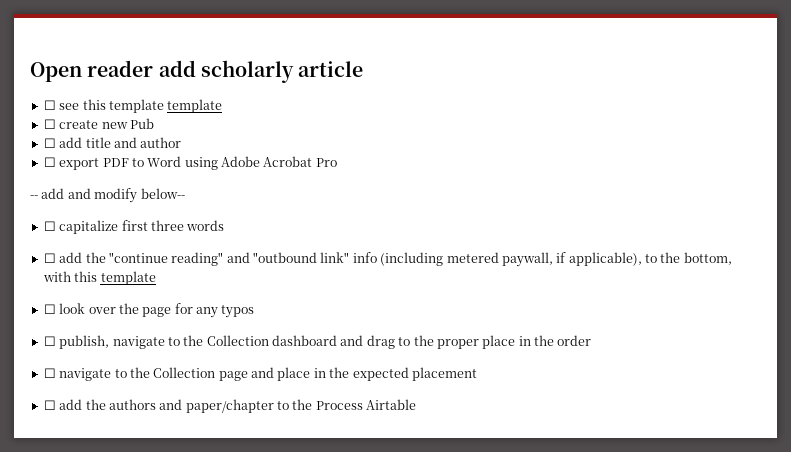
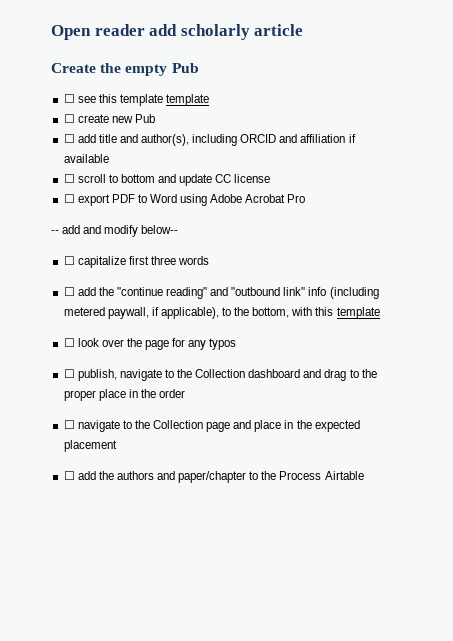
+ Create the empty Pub
- ☐ add title and author
+ ☐ add title and author(s), including ORCID and affiliation if available
+ ☐ scroll to bottom and update CC license

